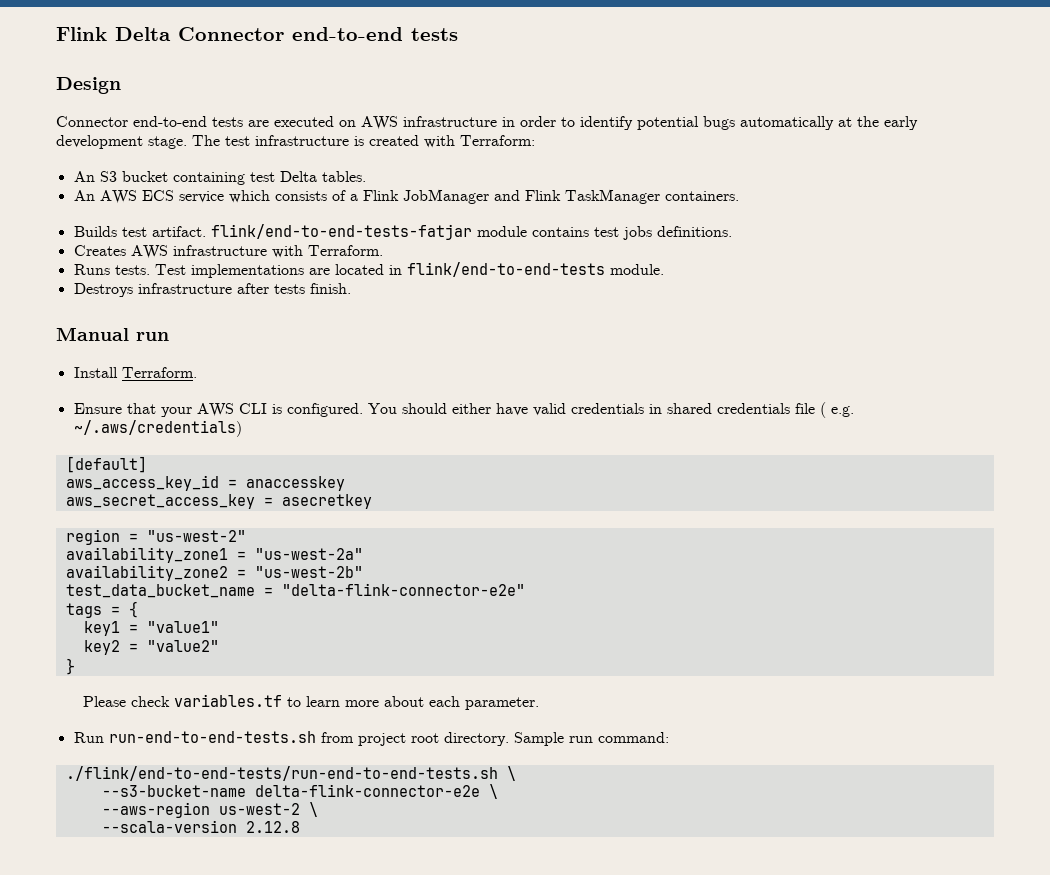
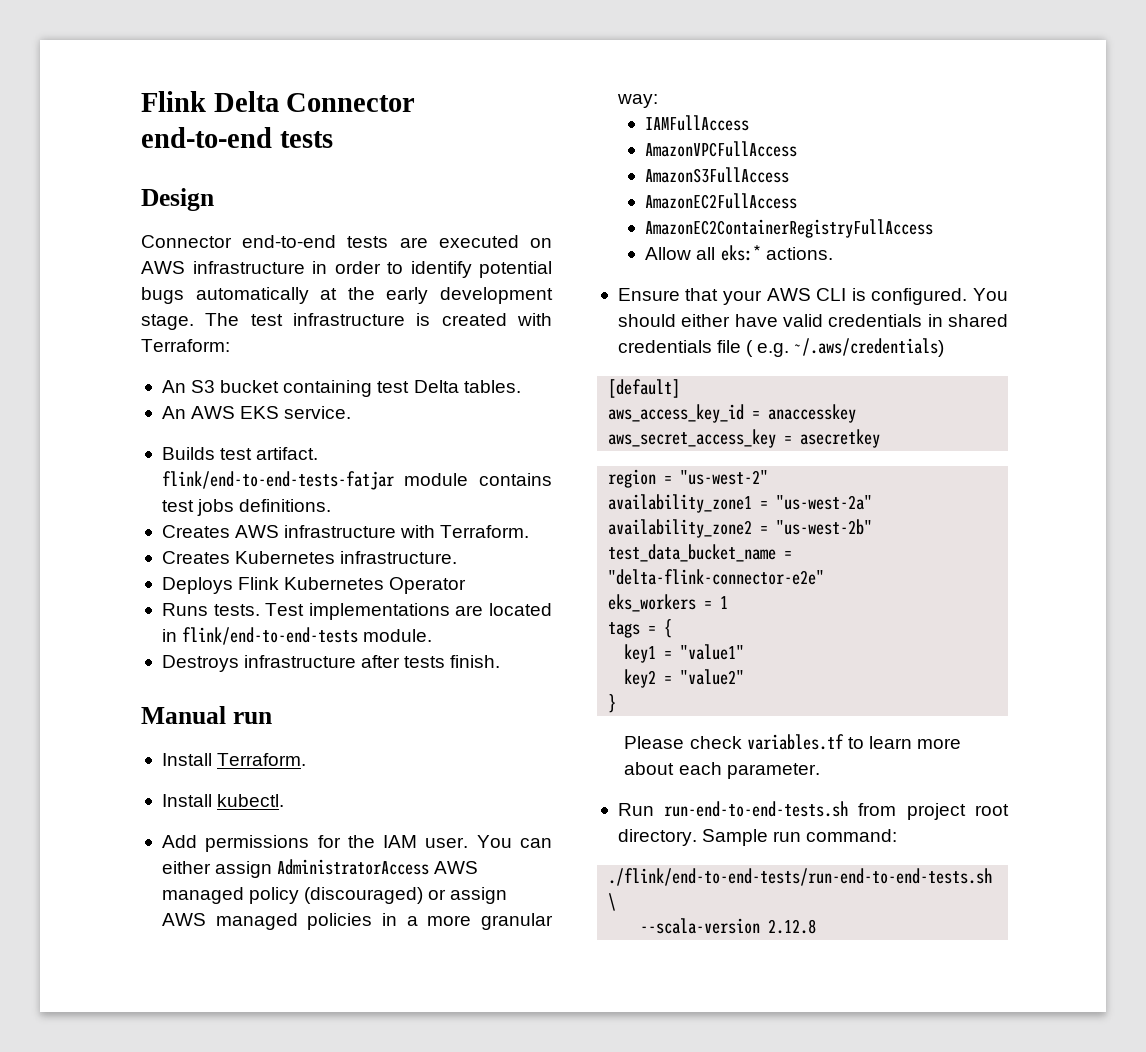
- An AWS ECS service which consists of a Flink JobManager and Flink TaskManager containers.
+ An AWS EKS service.
+ Creates Kubernetes infrastructure.
+ Deploys Flink Kubernetes Operator
+ Install kubectl.
+ Add permissions for the IAM user. You can either assign AdministratorAccess AWS managed policy (discouraged) or assign AWS managed policies in a more granular way:
+ IAMFullAccess
+ AmazonVPCFullAccess
+ AmazonS3FullAccess
+ AmazonEC2FullAccess
+ AmazonEC2ContainerRegistryFullAccess
+ Allow all eks:* actions.
+ eks_workers = 1
- --s3-bucket-name delta-flink-connector-e2e \
- --aws-region us-west-2 \

